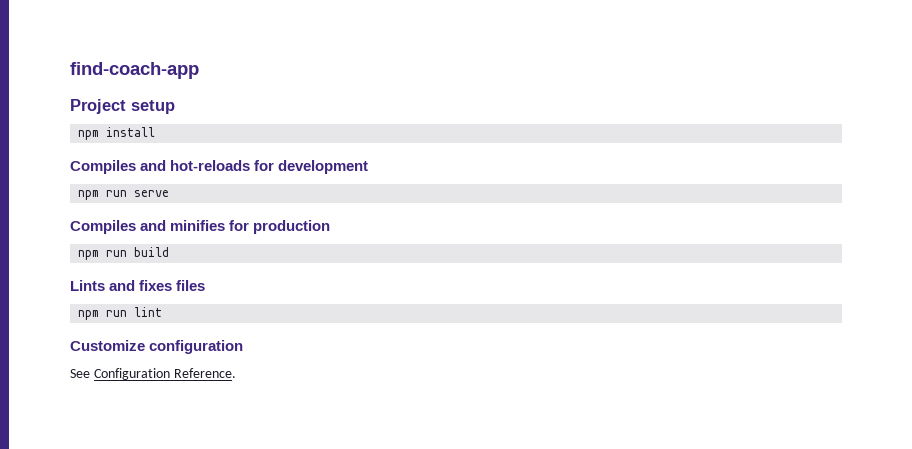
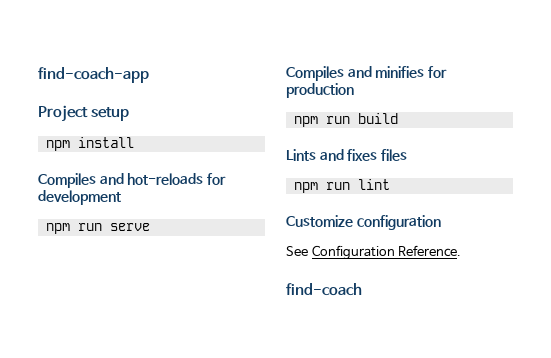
+ find-coach

